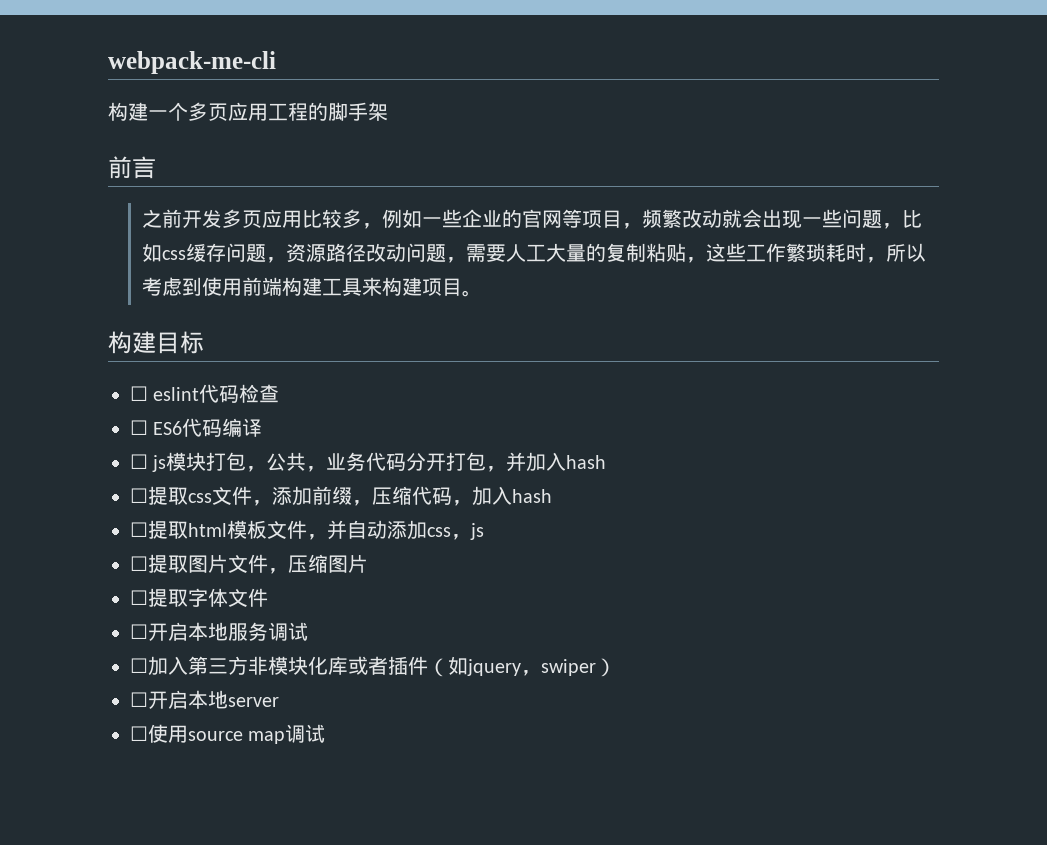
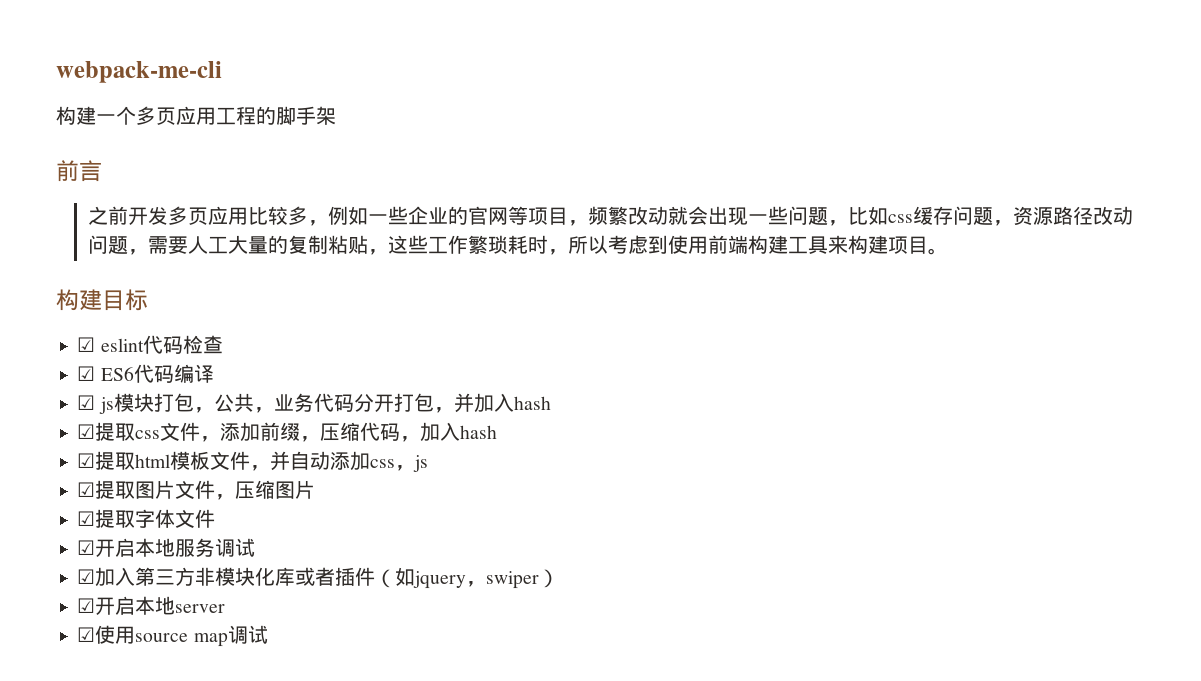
- ☐ eslint代码检查
+ ☑ eslint代码检查
- ☐ ES6代码编译
+ ☑ ES6代码编译
- ☐ js模块打包，公共，业务代码分开打包，并加入hash
+ ☑ js模块打包，公共，业务代码分开打包，并加入hash
- ☐提取css文件，添加前缀，压缩代码，加入hash
+ ☑提取css文件，添加前缀，压缩代码，加入hash
- ☐提取html模板文件，并自动添加css，js
+ ☑提取html模板文件，并自动添加css，js
- ☐提取图片文件，压缩图片
+ ☑提取图片文件，压缩图片
- ☐提取字体文件
+ ☑提取字体文件
- ☐开启本地服务调试
+ ☑开启本地服务调试
- ☐加入第三方非模块化库或者插件（如jquery，swiper）
+ ☑加入第三方非模块化库或者插件（如jquery，swiper）
- ☐开启本地server
+ ☑开启本地server
- ☐使用source map调试
+ ☑使用source map调试

